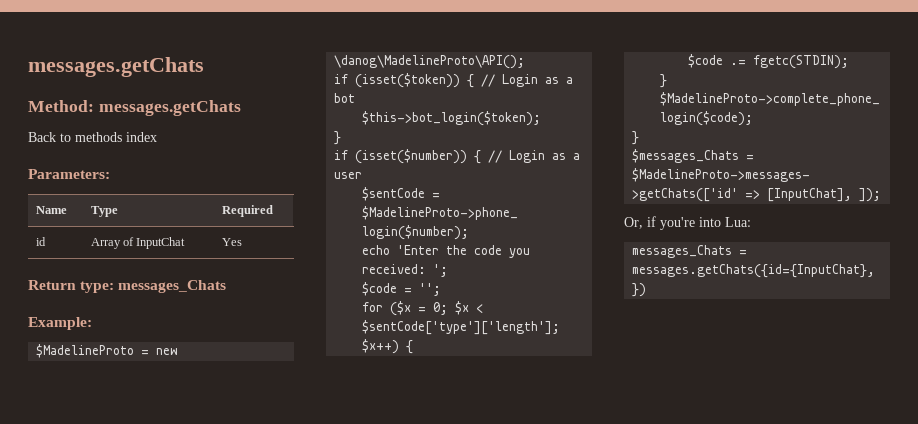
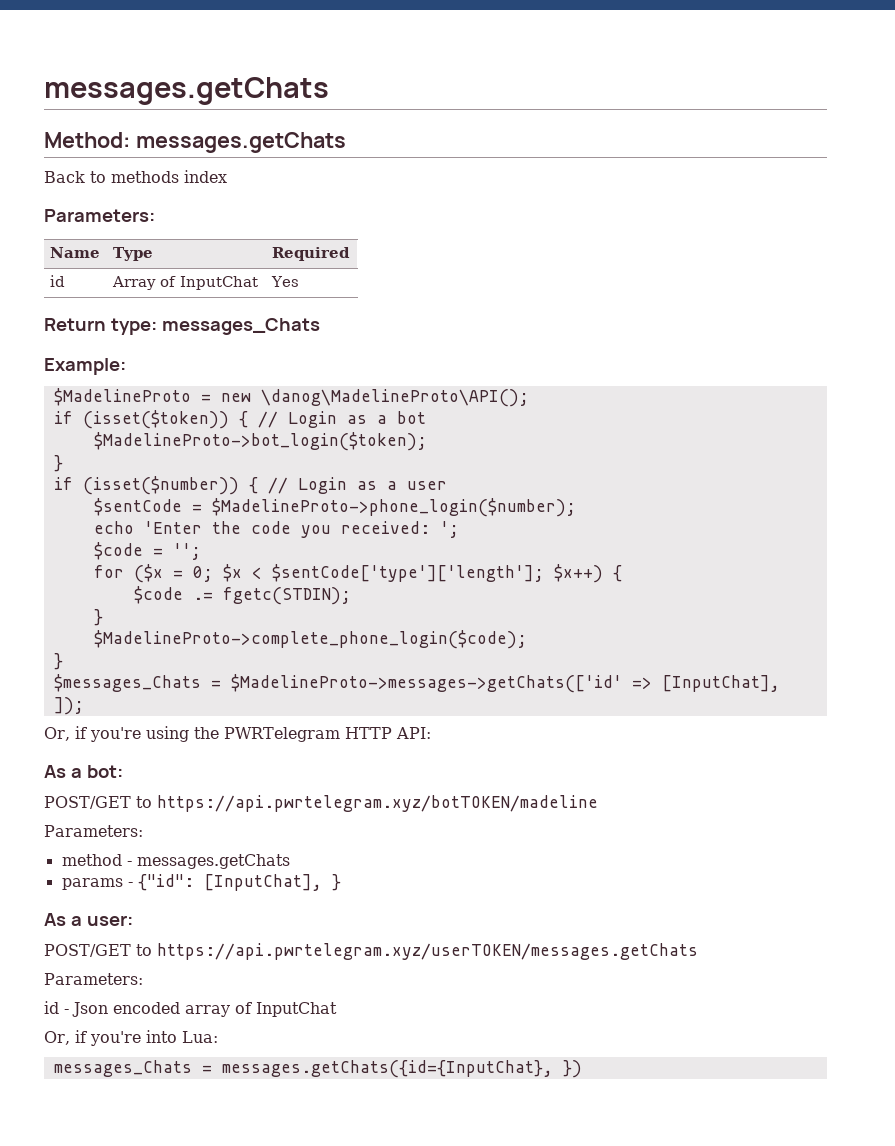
- $this->bot_login($token);
+ $MadelineProto->bot_login($token);
+ Or, if you're using the PWRTelegram HTTP API:
+ As a bot:
+ POST/GET to https://api.pwrtelegram.xyz/botTOKEN/madeline
+ Parameters:
+ method - messages.getChats
+ params - {"id": [InputChat], }
+ As a user:
+ POST/GET to https://api.pwrtelegram.xyz/userTOKEN/messages.getChats
+ Parameters:
+ id - Json encoded array of InputChat

